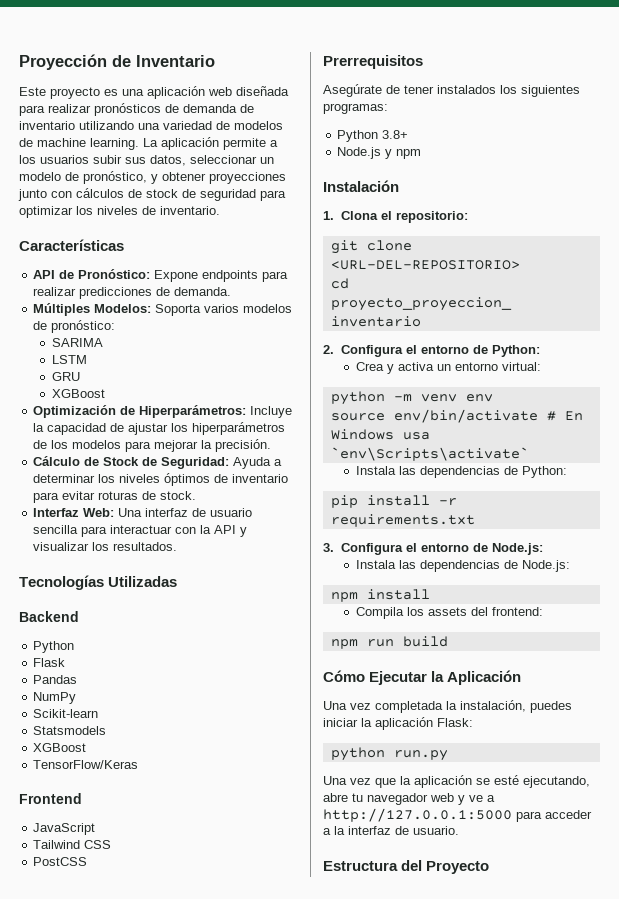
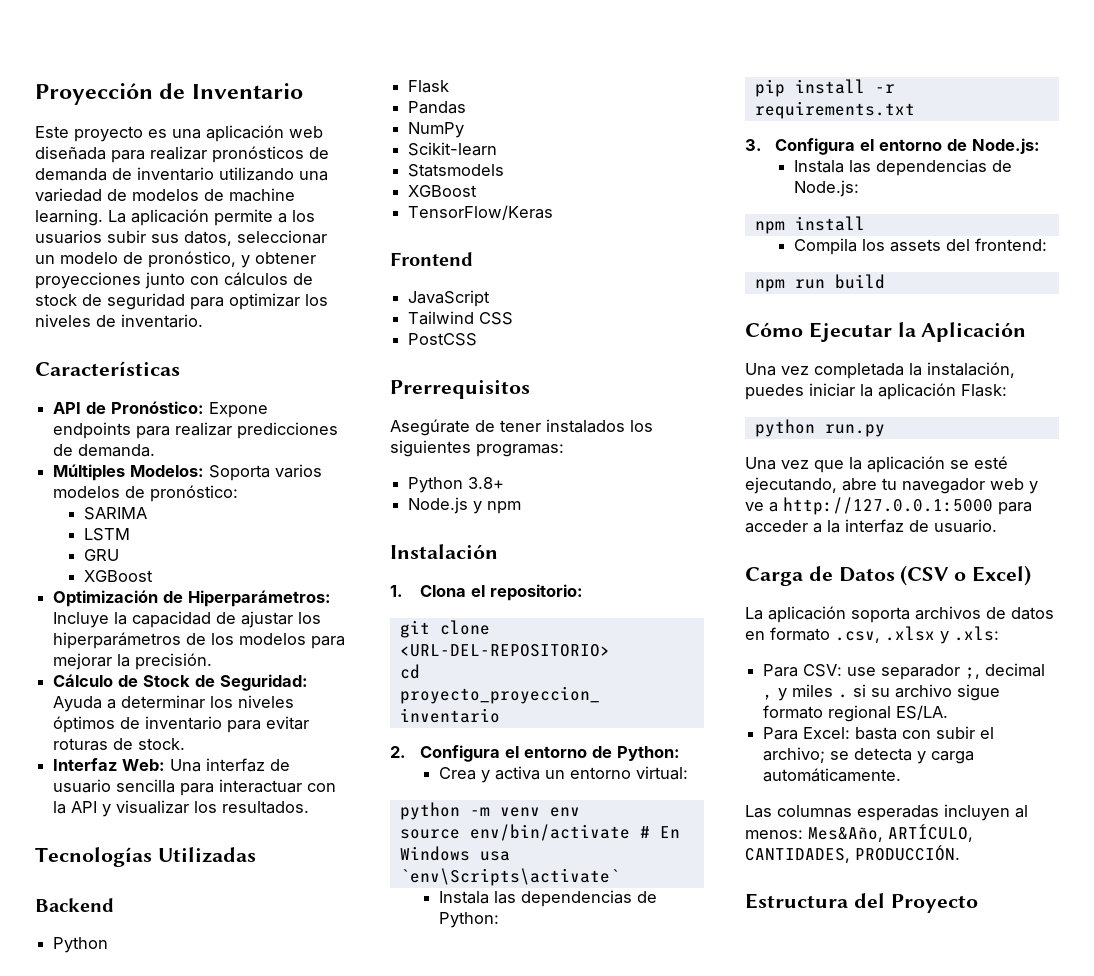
+ Carga de Datos (CSV o Excel)
+ La aplicación soporta archivos de datos en formato .csv, .xlsx y .xls:
+ Para CSV: use separador ;, decimal , y miles . si su archivo sigue formato regional ES/LA.
+ Para Excel: basta con subir el archivo; se detecta y carga automáticamente.
+ Las columnas esperadas incluyen al menos: Mes&Año, ARTÍCULO, CANTIDADES, PRODUCCIÓN.

